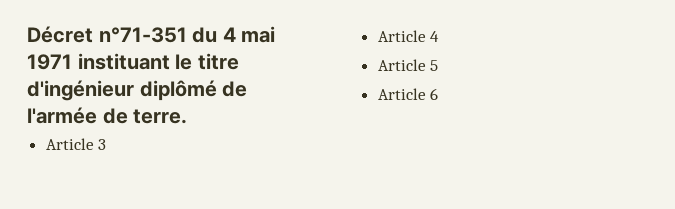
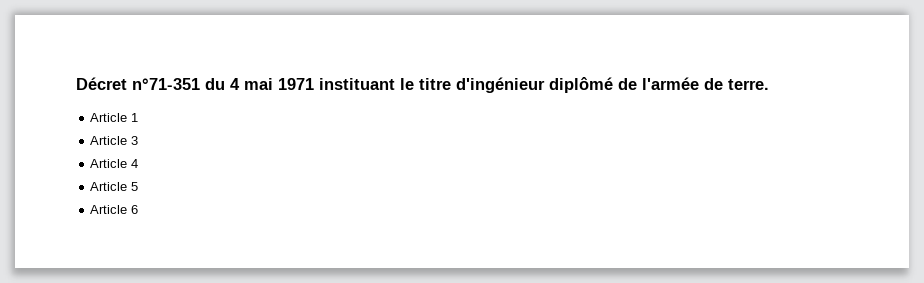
+ Article 1

